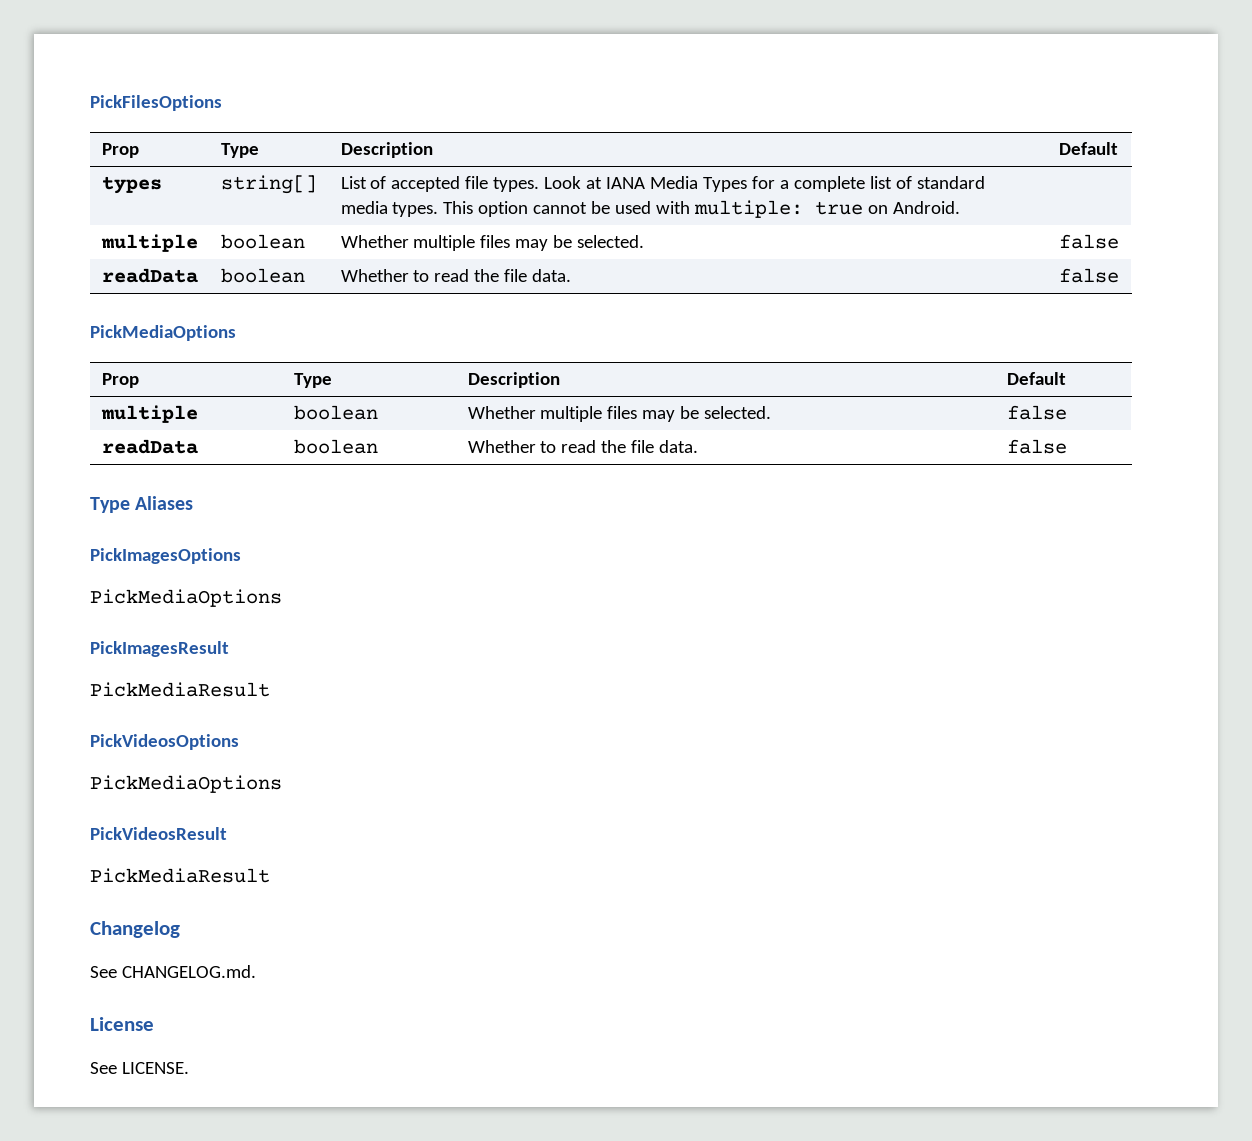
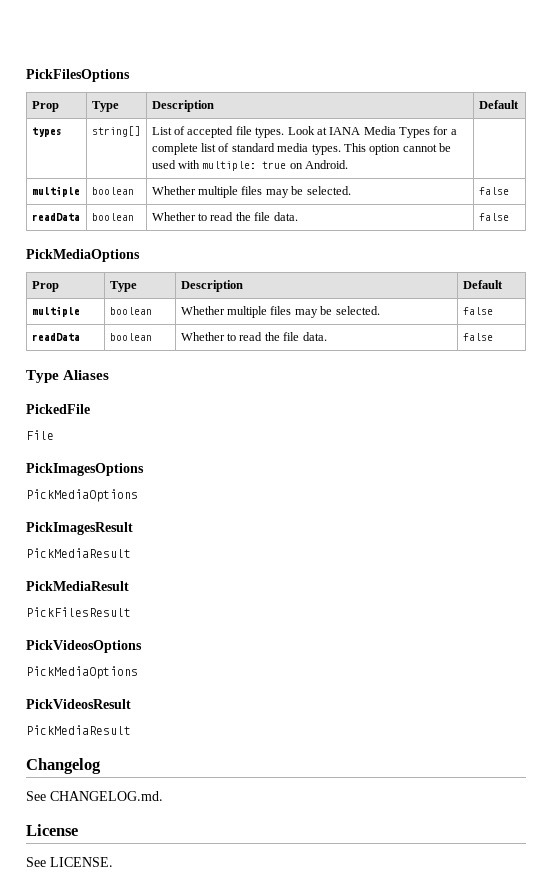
+ PickedFile
+ File
  PickImagesResult
  PickMediaResult
+ PickMediaResult
+ PickFilesResult

